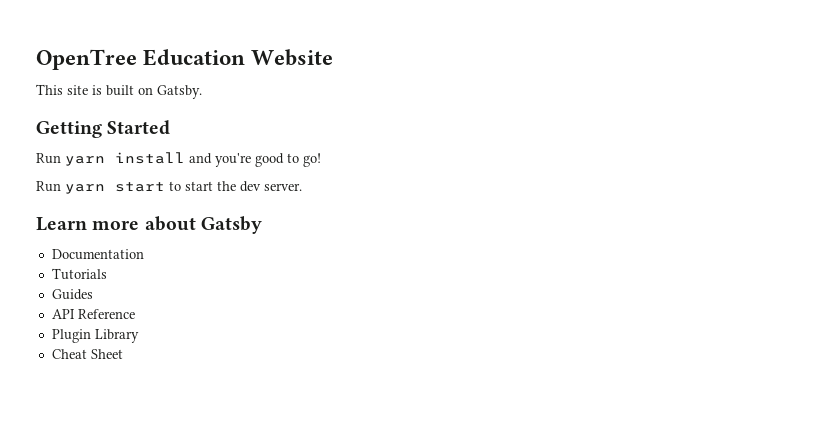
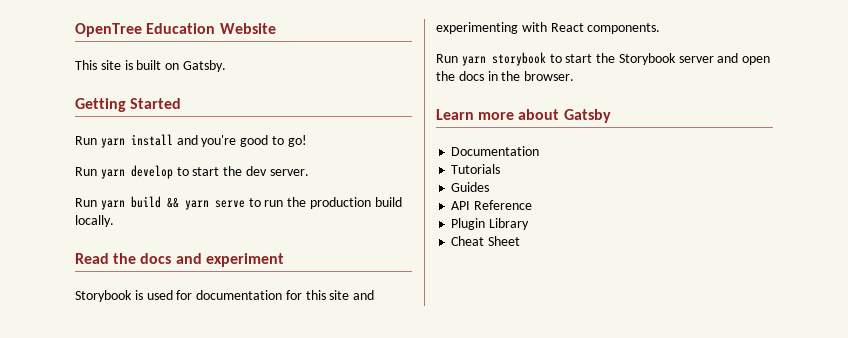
- Run yarn start to start the dev server.
+ Run yarn develop to start the dev server.
+ Run yarn build && yarn serve to run the production build locally.
+ Read the docs and experiment
+ Storybook is used for documentation for this site and experimenting with React components.
+ Run yarn storybook to start the Storybook server and open the docs in the browser.

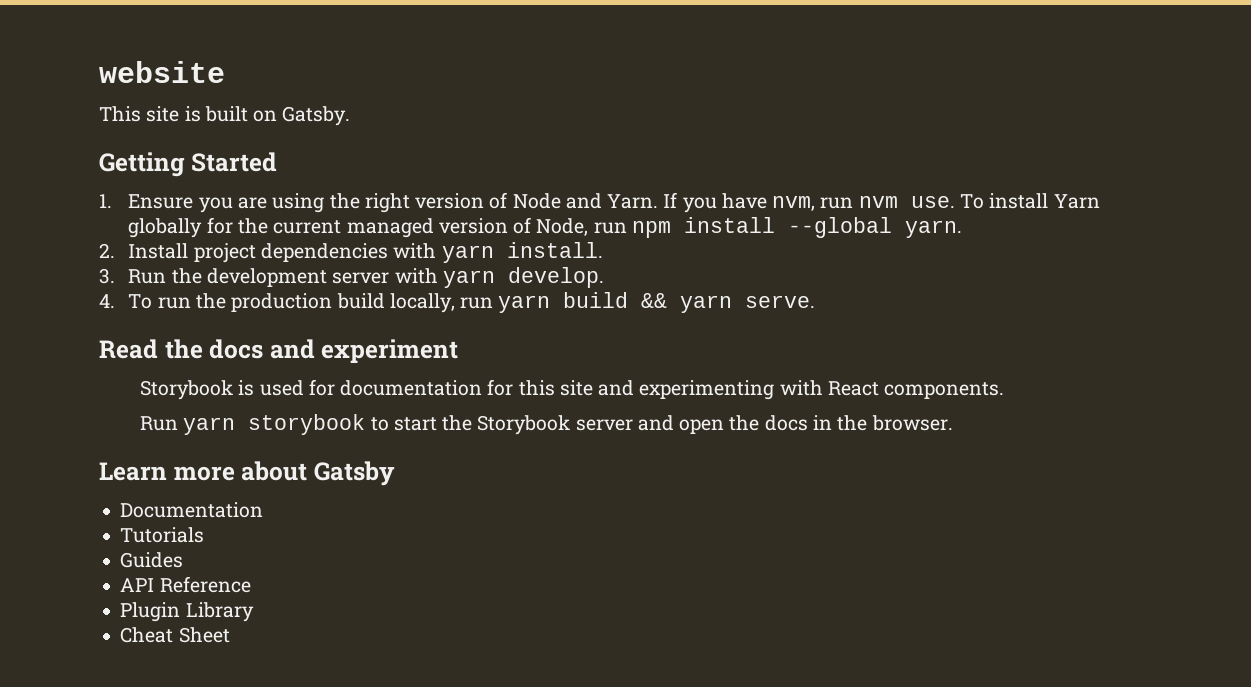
- OpenTree Education Website
+ website
- Run yarn install and you're good to go!
- Run yarn develop to start the dev server.
- Run yarn build && yarn serve to run the production build locally.
+ 1. Ensure you are using the right version of Node and Yarn. If you have nvm, run nvm use. To install Yarn globally for the current managed version of Node, run npm install --global yarn.
+ 2. Install project dependencies with yarn install.
+ 3. Run the development server with yarn develop.
+ 4. To run the production build locally, run yarn build && yarn serve.

